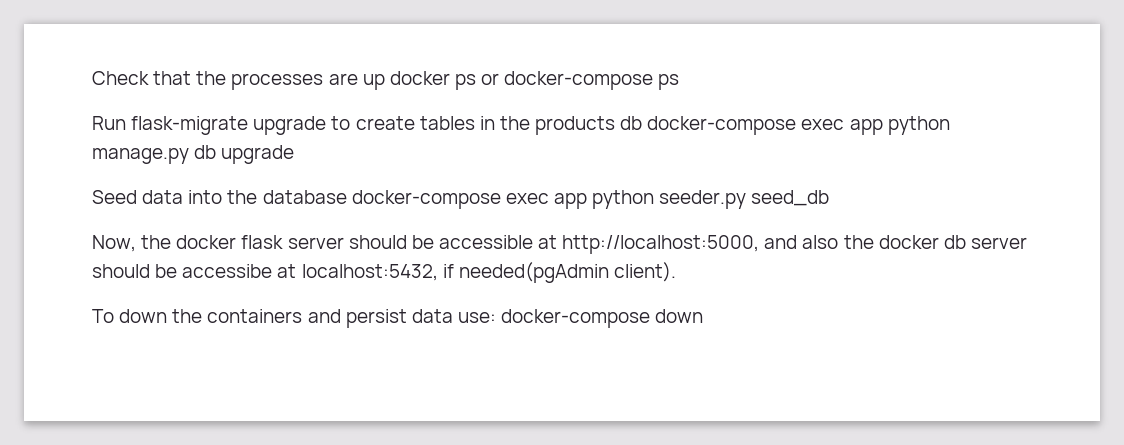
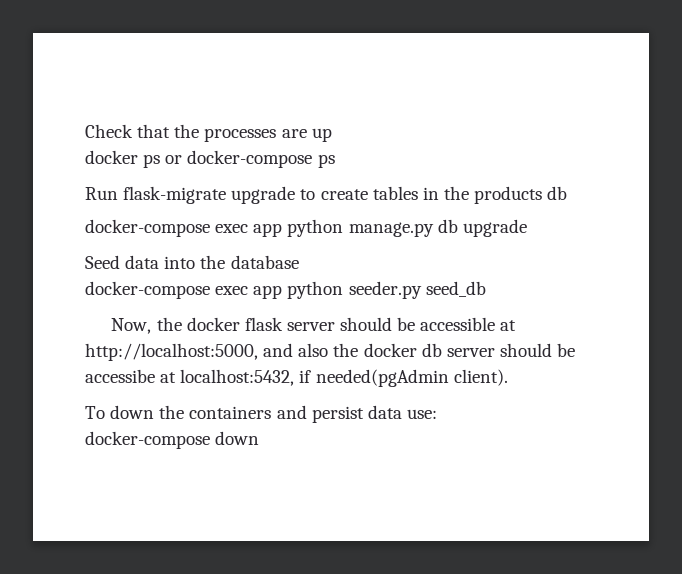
- Check that the processes are up docker ps or docker-compose ps
+ Check that the processes are up
+ docker ps or docker-compose ps
- Run flask-migrate upgrade to create tables in the products db docker-compose exec app python manage.py db upgrade
+ Run flask-migrate upgrade to create tables in the products db
+ docker-compose exec app python manage.py db upgrade
- Seed data into the database docker-compose exec app python seeder.py seed_db
+ Seed data into the database
+ docker-compose exec app python seeder.py seed_db
- To down the containers and persist data use: docker-compose down
+ To down the containers and persist data use:
+ docker-compose down

